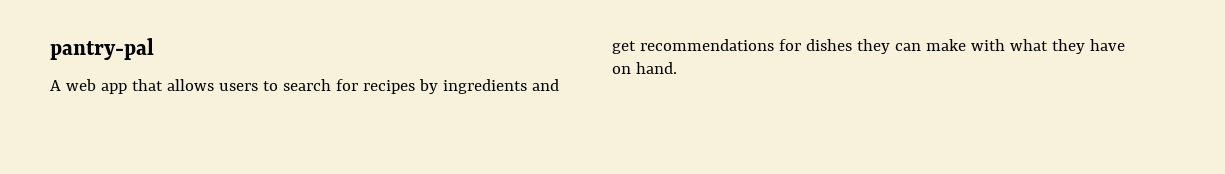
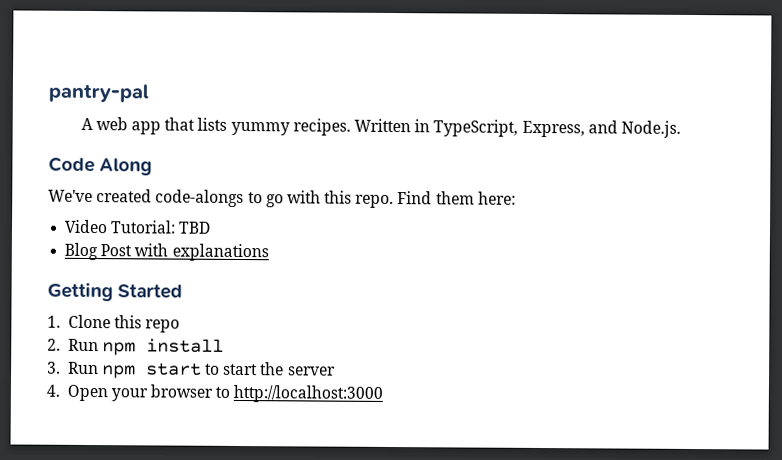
- A web app that allows users to search for recipes by ingredients and get recommendations for dishes they can make with what they have on hand.
+ A web app that lists yummy recipes. Written in TypeScript, Express, and Node.js.
+ Code Along
+ We've created code-alongs to go with this repo. Find them here:
+ Video Tutorial: TBD
+ Blog Post with explanations
+ Getting Started
+ 1. Clone this repo
+ 2. Run npm install
+ 3. Run npm start to start the server
+ 4. Open your browser to http://localhost:3000

